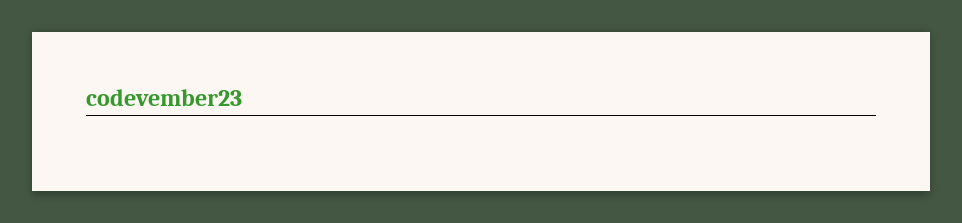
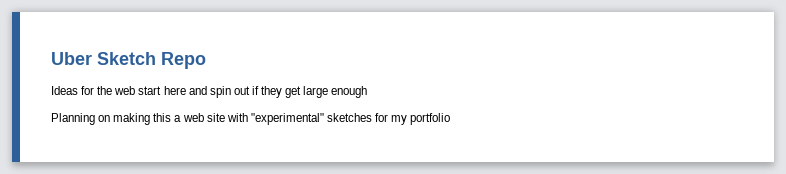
- codevember23
+ Uber Sketch Repo
+ Ideas for the web start here and spin out if they get large enough
+ Planning on making this a web site with "experimental" sketches for my portfolio

